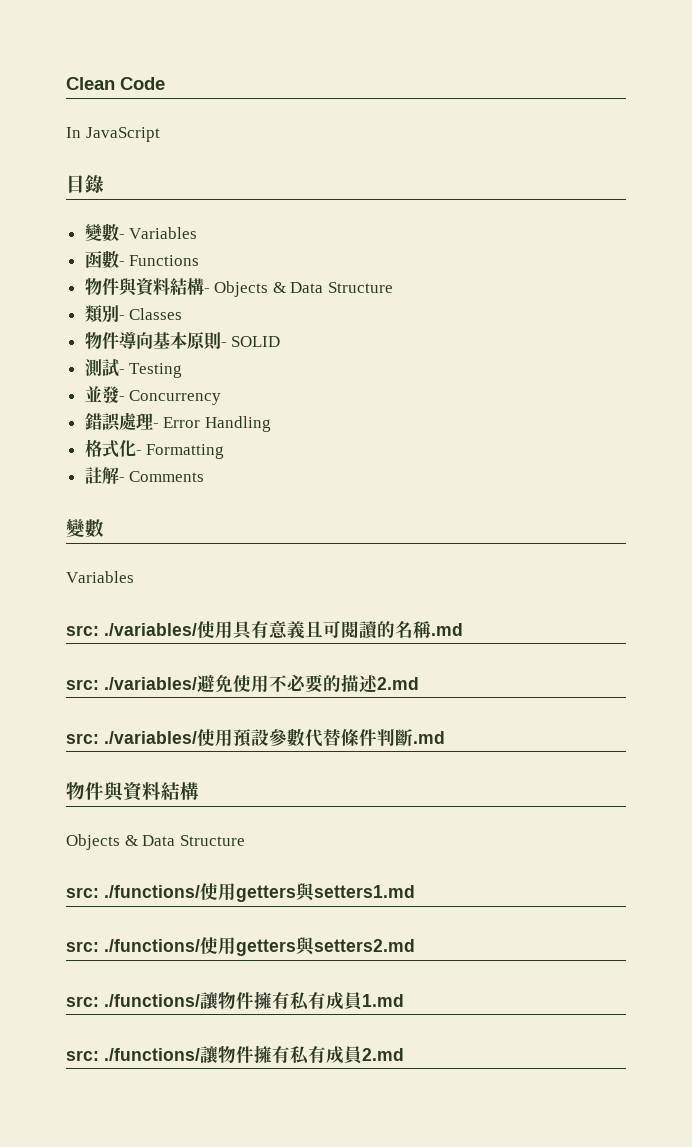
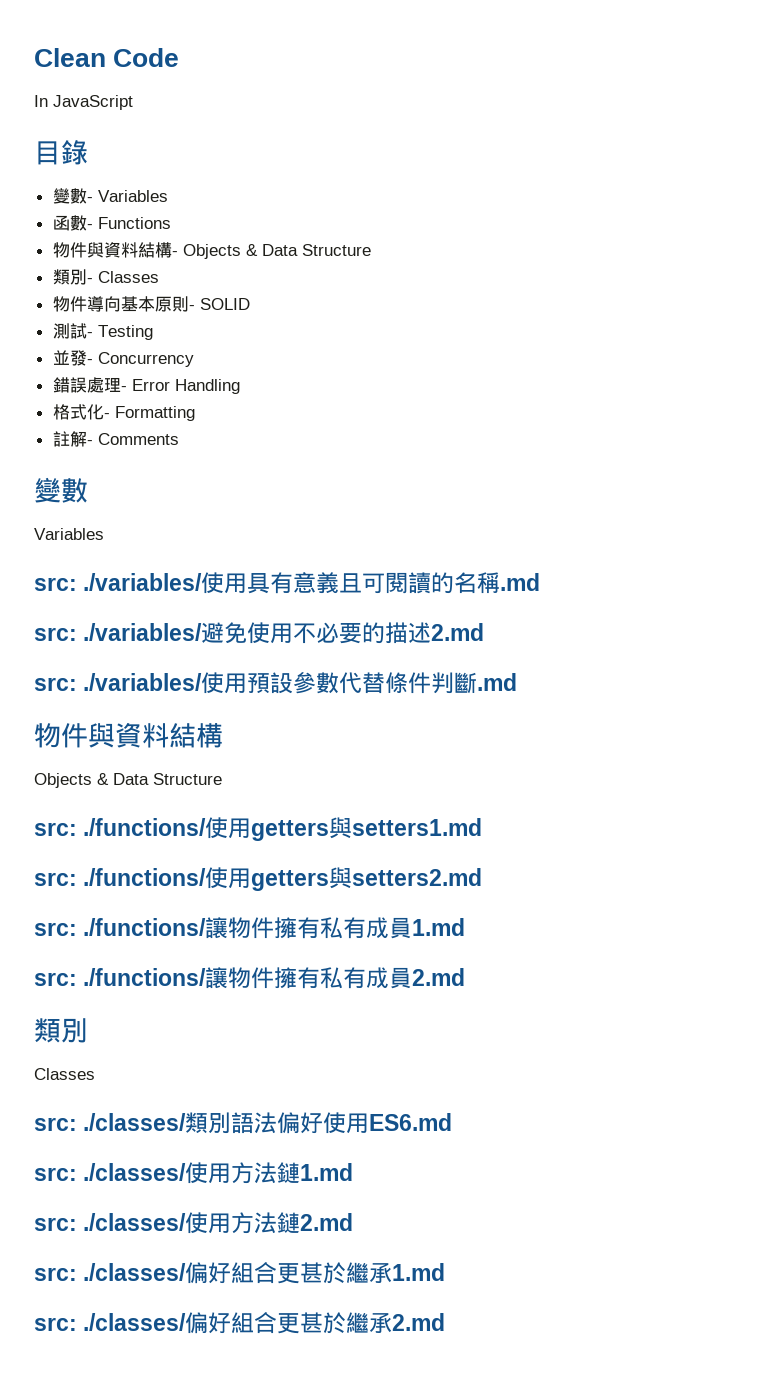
  src: ./functions/讓物件擁有私有成員2.md
+ 類別
+ Classes
+ src: ./classes/類別語法偏好使用ES6.md
+ src: ./classes/使用方法鏈1.md
+ src: ./classes/使用方法鏈2.md
+ src: ./classes/偏好組合更甚於繼承1.md
+ src: ./classes/偏好組合更甚於繼承2.md

